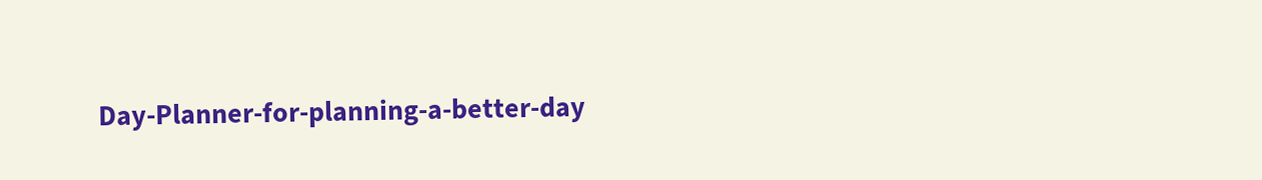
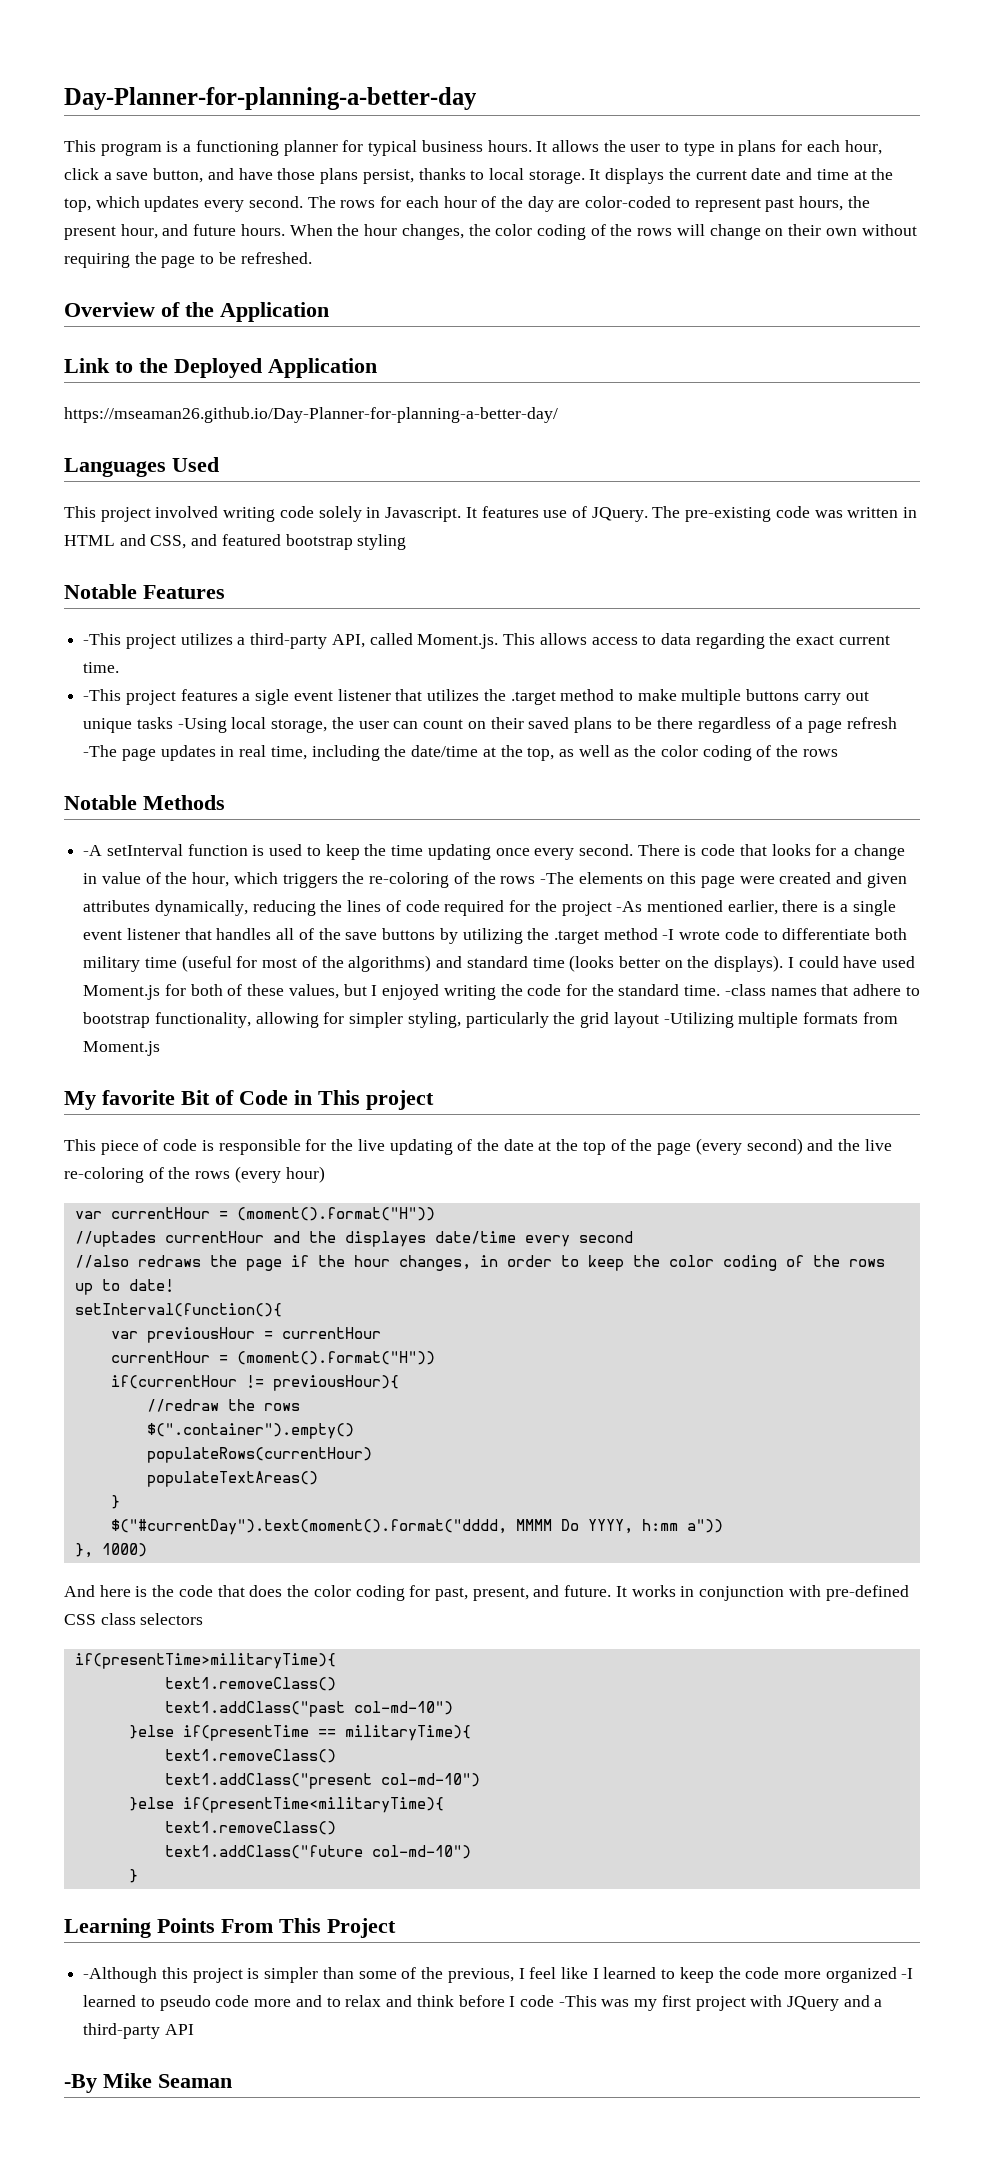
+ This program is a functioning planner for typical business hours. It allows the user to type in plans for each hour, click a save button, and have those plans persist, thanks to local storage. It displays the current date and time at the top, which updates every second. The rows for each hour of the day are color-coded to represent past hours, the present hour, and future hours. When the hour changes, the color coding of the rows will change on their own without requiring the page to be refreshed.
+ Overview of the Application
+ Link to the Deployed Application
+ https://mseaman26.github.io/Day-Planner-for-planning-a-better-day/
+ Languages Used
+ This project involved writing code solely in Javascript. It features use of JQuery. The pre-existing code was written in HTML and CSS, and featured bootstrap styling
+ Notable Features
+ -This project utilizes a third-party API, called Moment.js. This allows access to data regarding the exact current time.
+ -This project features a sigle event listener that utilizes the .target method to make multiple buttons carry out unique tasks -Using local storage, the user can count on their saved plans to be there regardless of a page refresh -The page updates in real time, including the date/time at the top, as well as the color coding of the rows
+ Notable Methods
+ -A setInterval function is used to keep the time updating once every second. There is code that looks for a change in value of the hour, which triggers the re-coloring of the rows -The elements on this page were created and given attributes dynamically, reducing the lines of code required for the project -As mentioned earlier, there is a single event listener that handles all of the save buttons by utilizing the .target method -I wrote code to differentiate both military time (useful for most of the algorithms) and standard time (looks better on the displays). I could have used Moment.js for both of these values, but I enjoyed writing the code for the standard time. -class names that adhere to bootstrap functionality, allowing for simpler styling, particularly the grid layout -Utilizing multiple formats from Moment.js
+ My favorite Bit of Code in This project
+ This piece of code is responsible for the live updating of the date at the top of the page (every second) and the live re-coloring of the rows (every hour)
+ var currentHour = (moment().format("H"))
+ //uptades currentHour and the displayes date/time every second
+ //also redraws the page if the hour changes, in order to keep the color coding of the rows up to date!
+ setInterval(function(){
+ var previousHour = currentHour
+ currentHour = (moment().format("H"))
+ if(currentHour != previousHour){
+ //redraw the rows
+ $(".container").empty()
+ populateRows(currentHour)
+ populateTextAreas()
+ }
+ $("#currentDay").text(moment().format("dddd, MMMM Do YYYY, h:mm a"))
+ }, 1000)
+ And here is the code that does the color coding for past, present, and future. It works in conjunction with pre-defined CSS class selectors
+ if(presentTime>militaryTime){
+ text1.removeClass()
+ text1.addClass("past col-md-10")
+ }else if(presentTime == militaryTime){
+ text1.removeClass()
+ text1.addClass("present col-md-10")
+ }else if(presentTime<militaryTime){
+ text1.removeClass()
+ text1.addClass("future col-md-10")
+ }
+ Learning Points From This Project
+ -Although this project is simpler than some of the previous, I feel like I learned to keep the code more organized -I learned to pseudo code more and to relax and think before I code -This was my first project with JQuery and a third-party API
+ -By Mike Seaman

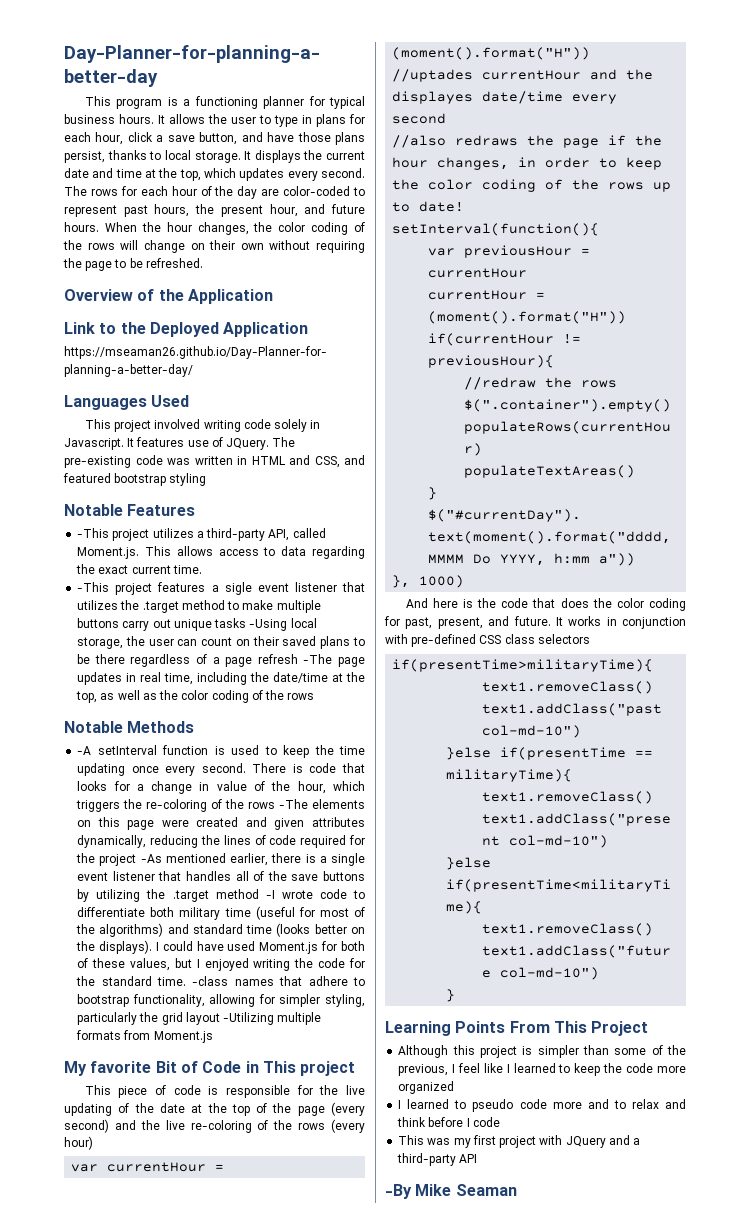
- -Although this project is simpler than some of the previous, I feel like I learned to keep the code more organized -I learned to pseudo code more and to relax and think before I code -This was my first project with JQuery and a third-party API
+ Although this project is simpler than some of the previous, I feel like I learned to keep the code more organized
+ I learned to pseudo code more and to relax and think before I code
+ This was my first project with JQuery and a third-party API

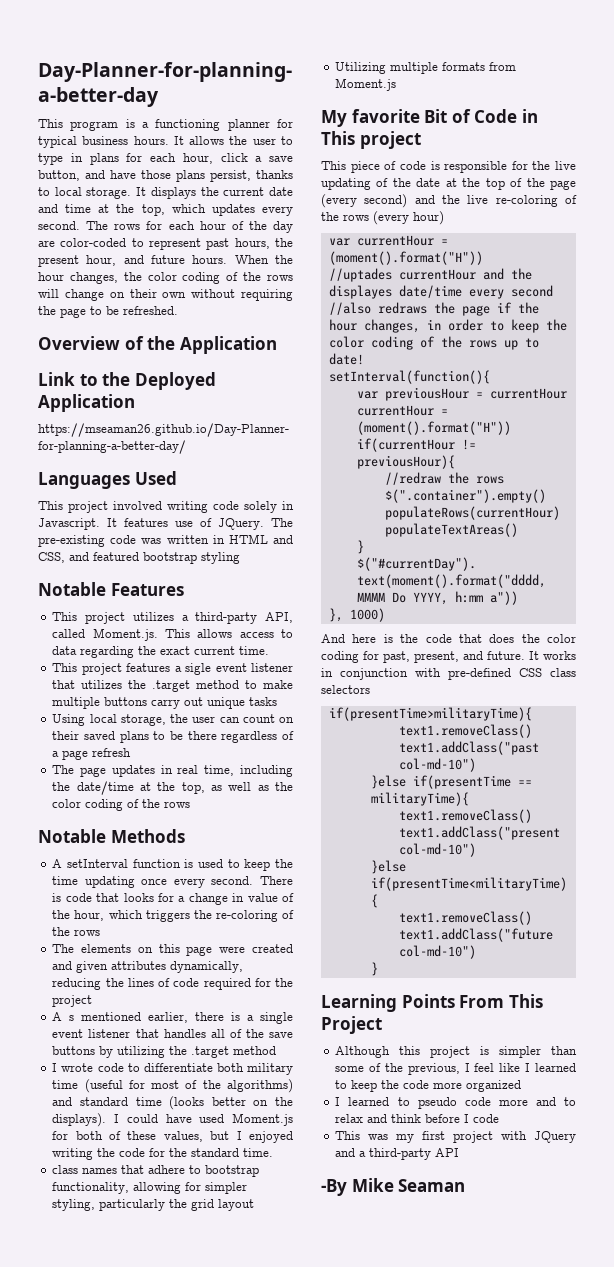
- -This project utilizes a third-party API, called Moment.js. This allows access to data regarding the exact current time.
+ This project utilizes a third-party API, called Moment.js. This allows access to data regarding the exact current time.
- -This project features a sigle event listener that utilizes the .target method to make multiple buttons carry out unique tasks -Using local storage, the user can count on their saved plans to be there regardless of a page refresh -The page updates in real time, including the date/time at the top, as well as the color coding of the rows
+ This project features a sigle event listener that utilizes the .target method to make multiple buttons carry out unique tasks
+ Using local storage, the user can count on their saved plans to be there regardless of a page refresh
+ The page updates in real time, including the date/time at the top, as well as the color coding of the rows
- -A setInterval function is used to keep the time updating once every second.
+ A setInterval function is used to keep the time updating once every second.
- There is code that looks for a change in value of the hour, which triggers the re-coloring of the rows -The elements on this page were created and given attributes dynamically, reducing the lines of code required for the project -As mentioned earlier, there is a single event listener that handles all of the save buttons by utilizing the .target method -I wrote code to differentiate both military time (useful for most of the algorithms) and standard time (looks better on the displays).
+ There is code that looks for a change in value of the hour, which triggers the re-coloring of the rows
+ The elements on this page were created and given attributes dynamically, reducing the lines of code required for the project
+ A s mentioned earlier, there is a single event listener that handles all of the save buttons by utilizing the .target method
+ I wrote code to differentiate both military time (useful for most of the algorithms) and standard time (looks better on the displays).
- I could have used Moment.js for both of these values, but I enjoyed writing the code for the standard time. -class names that adhere to bootstrap functionality, allowing for simpler styling, particularly the grid layout -Utilizing multiple formats from Moment.js
+ I could have used Moment.js for both of these values, but I enjoyed writing the code for the standard time.
+ class names that adhere to bootstrap functionality, allowing for simpler styling, particularly the grid layout
+ Utilizing multiple formats from Moment.js

